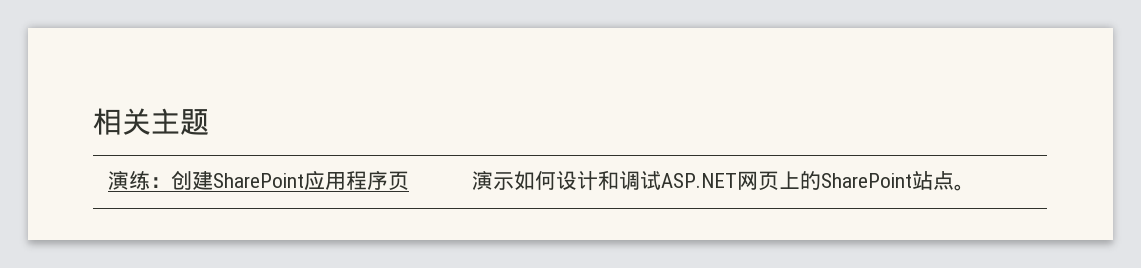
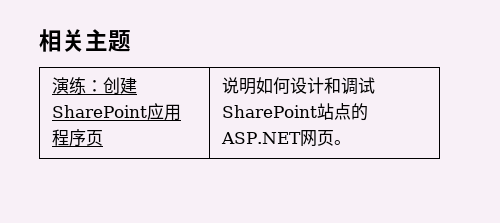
- 演练：创建SharePoint应用程序页 | 演示如何设计和调试ASP.NET网页上的SharePoint站点。
+ 演练：创建SharePoint应用程序页 | 说明如何设计和调试SharePoint站点的ASP.NET网页。

